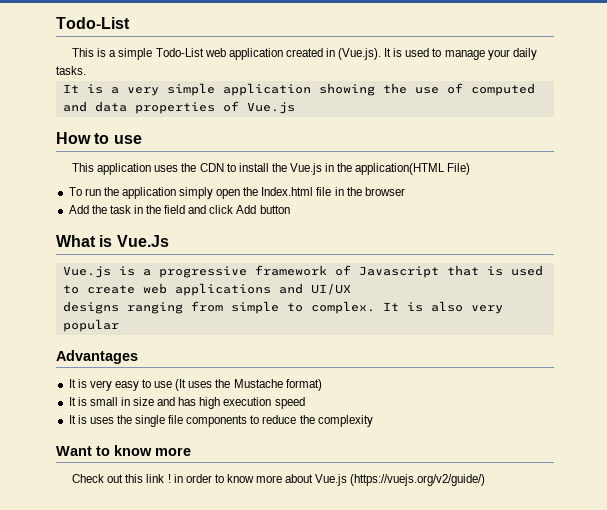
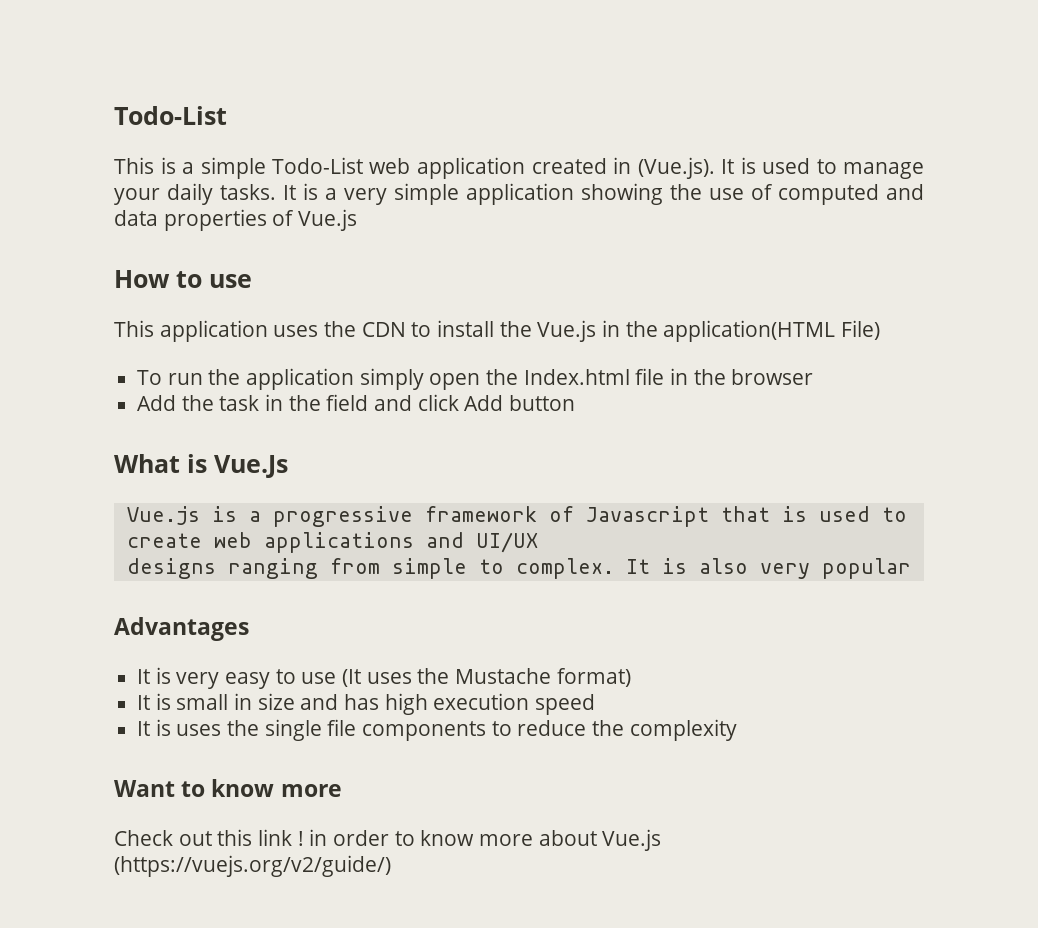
- This is a simple Todo-List web application created in (Vue.js). It is used to manage your daily tasks.
- It is a very simple application showing the use of computed and data properties of Vue.js
+ This is a simple Todo-List web application created in (Vue.js). It is used to manage your daily tasks. It is a very simple application showing the use of computed and data properties of Vue.js

